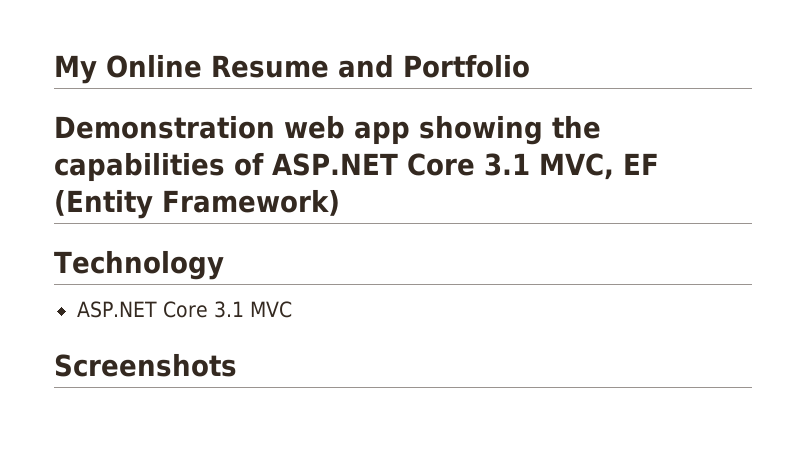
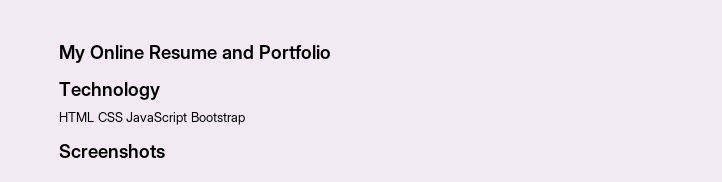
- Demonstration web app showing the capabilities of ASP.NET Core 3.1 MVC, EF (Entity Framework)
  Technology
- ASP.NET Core 3.1 MVC
+ HTML CSS JavaScript Bootstrap

